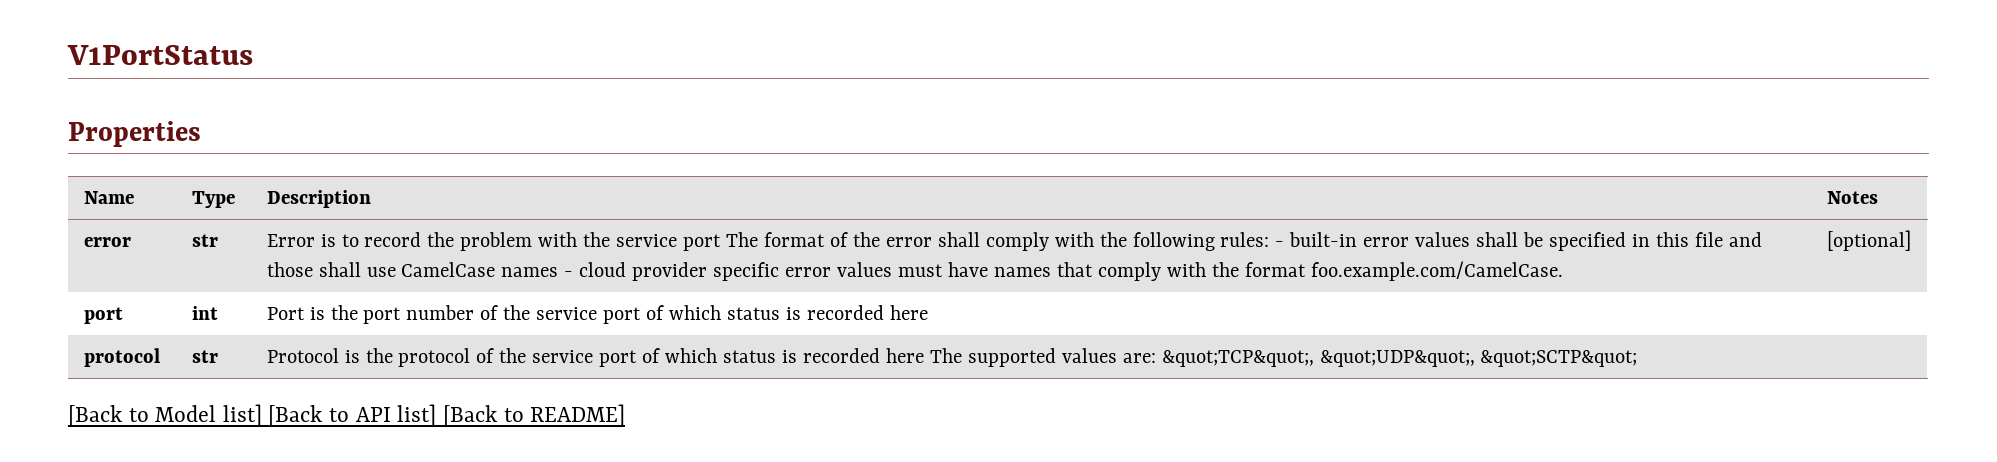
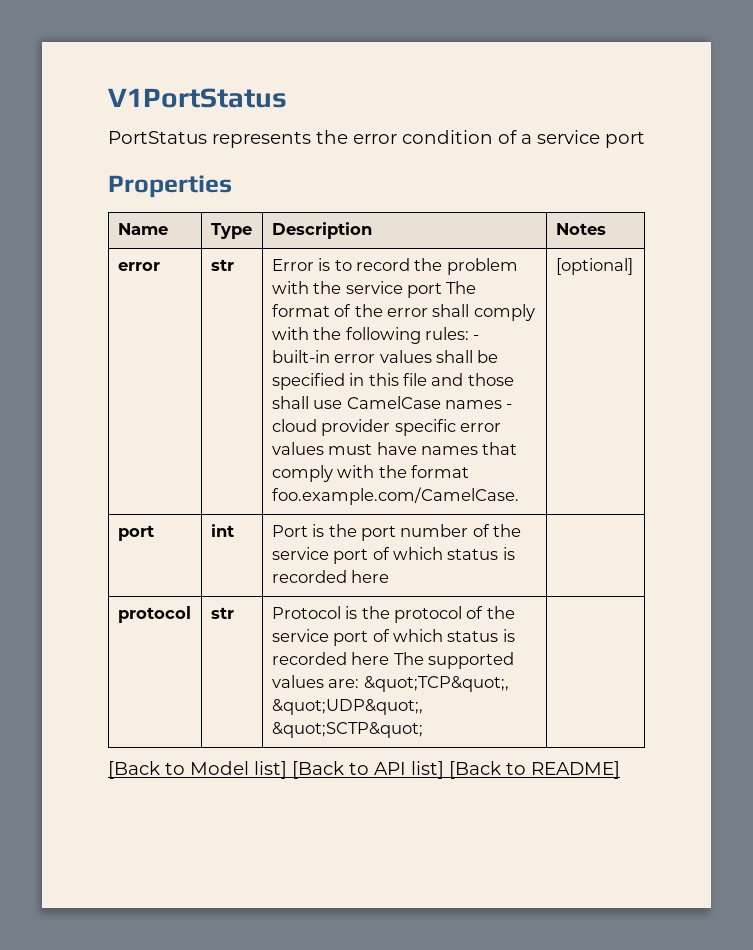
+ PortStatus represents the error condition of a service port

